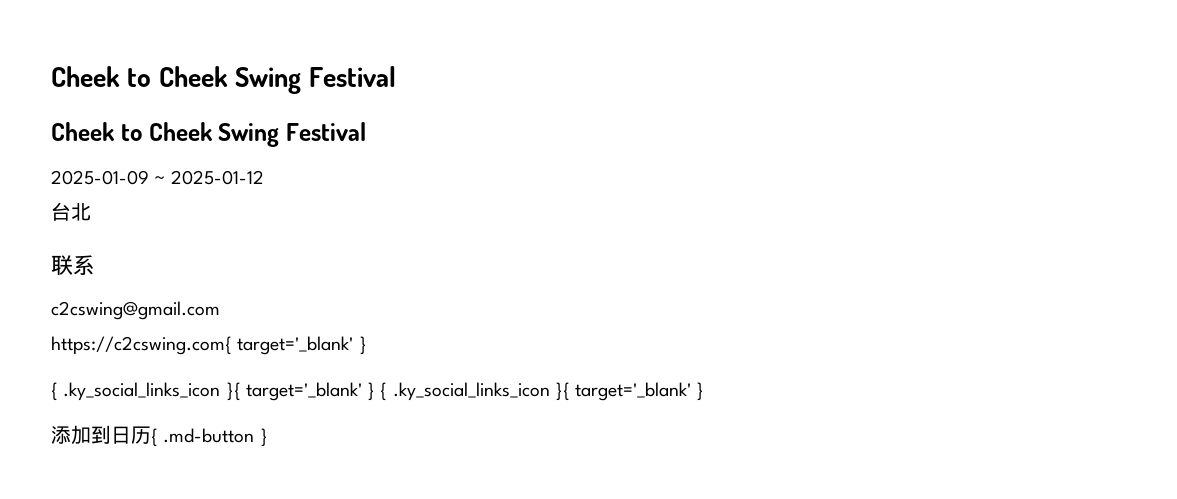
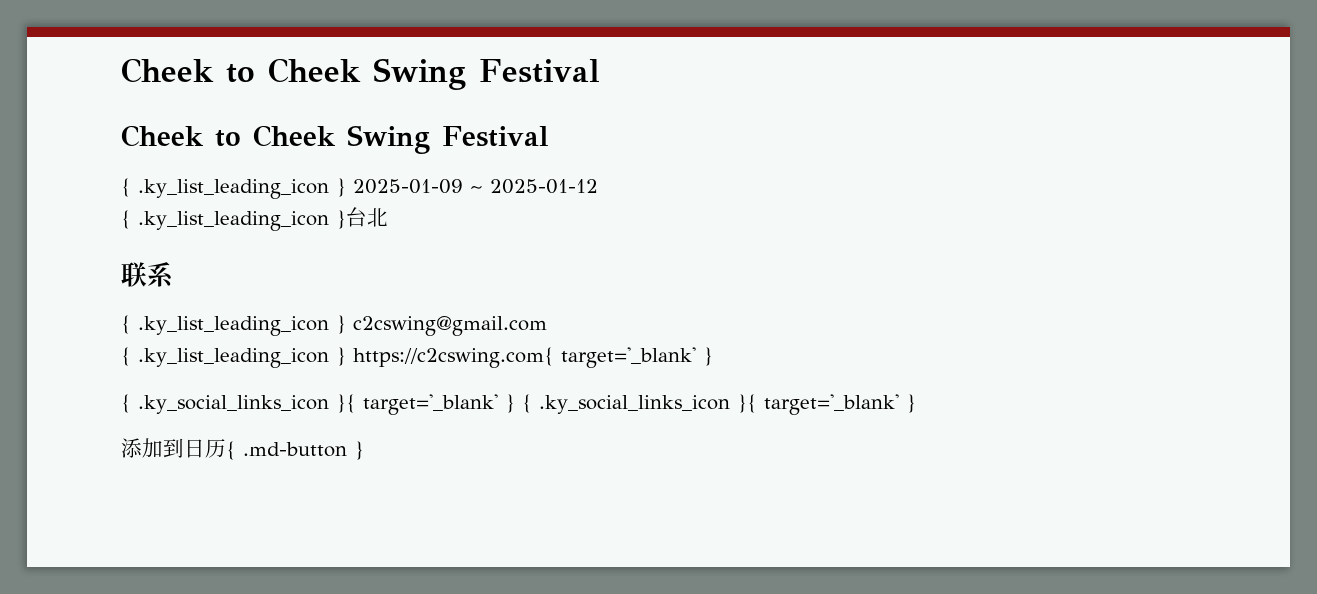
- 2025-01-09 ~ 2025-01-12
+ { .ky_list_leading_icon } 2025-01-09 ~ 2025-01-12
- 台北
+ { .ky_list_leading_icon }台北
- c2cswing@gmail.com
- https://c2cswing.com{ target='_blank' }
+ { .ky_list_leading_icon } c2cswing@gmail.com
+ { .ky_list_leading_icon } https://c2cswing.com{ target='_blank' }

